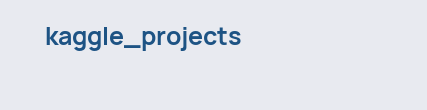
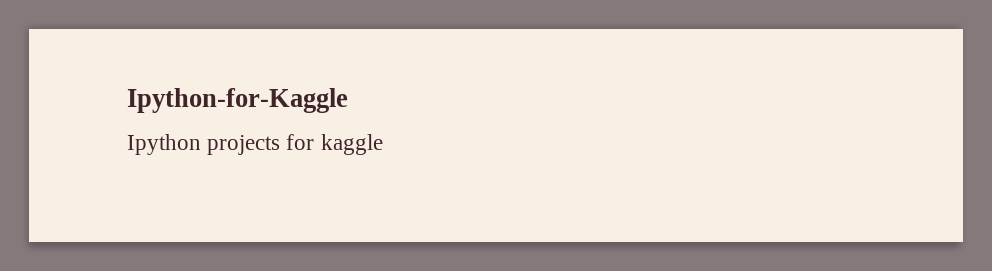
- kaggle_projects
+ Ipython-for-Kaggle
+ Ipython projects for kaggle

